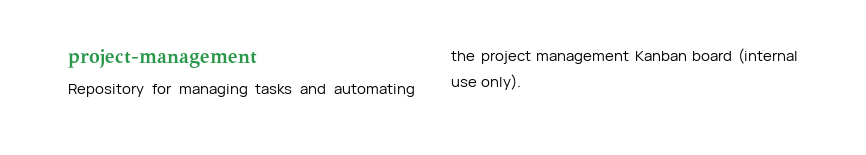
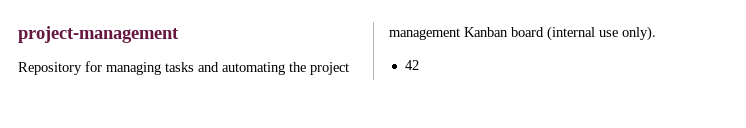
+ 42

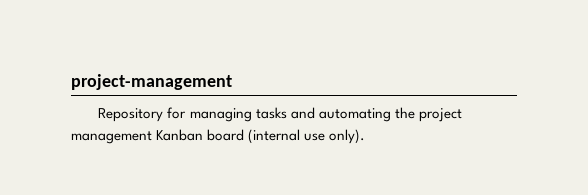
- 42

